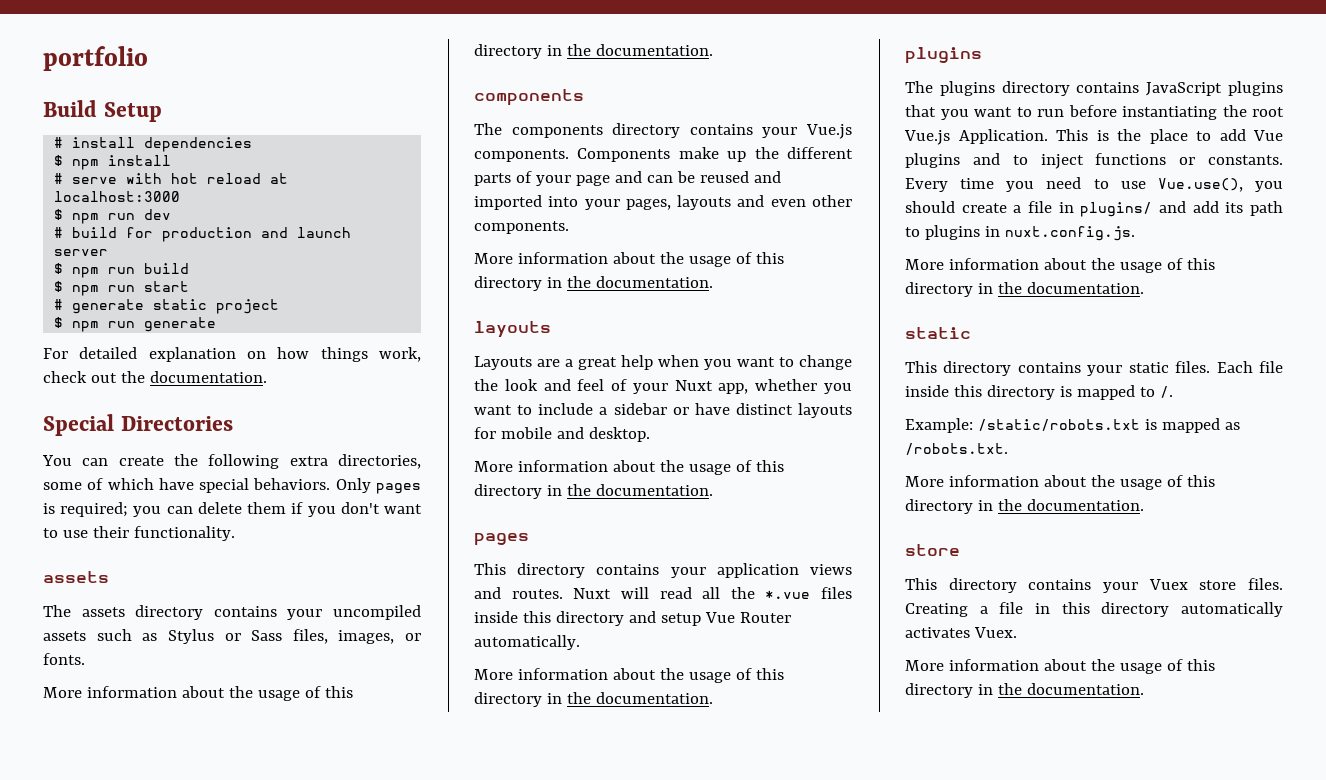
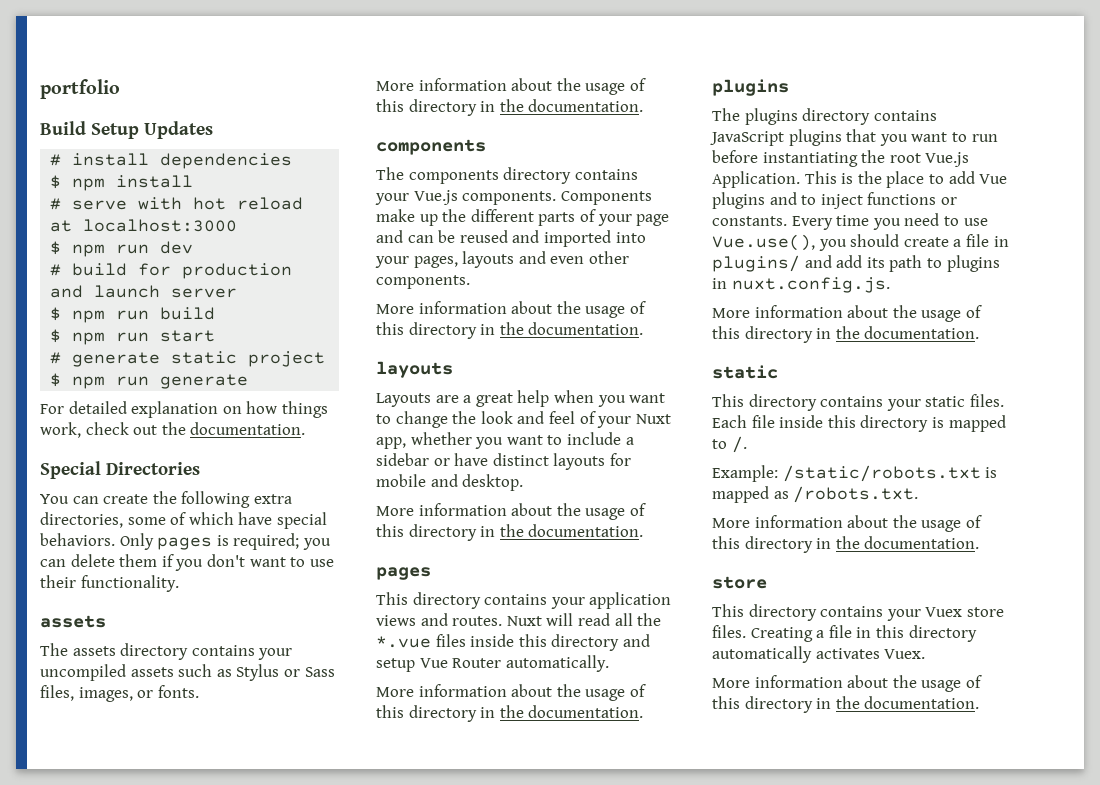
- Build Setup
+ Build Setup Updates

